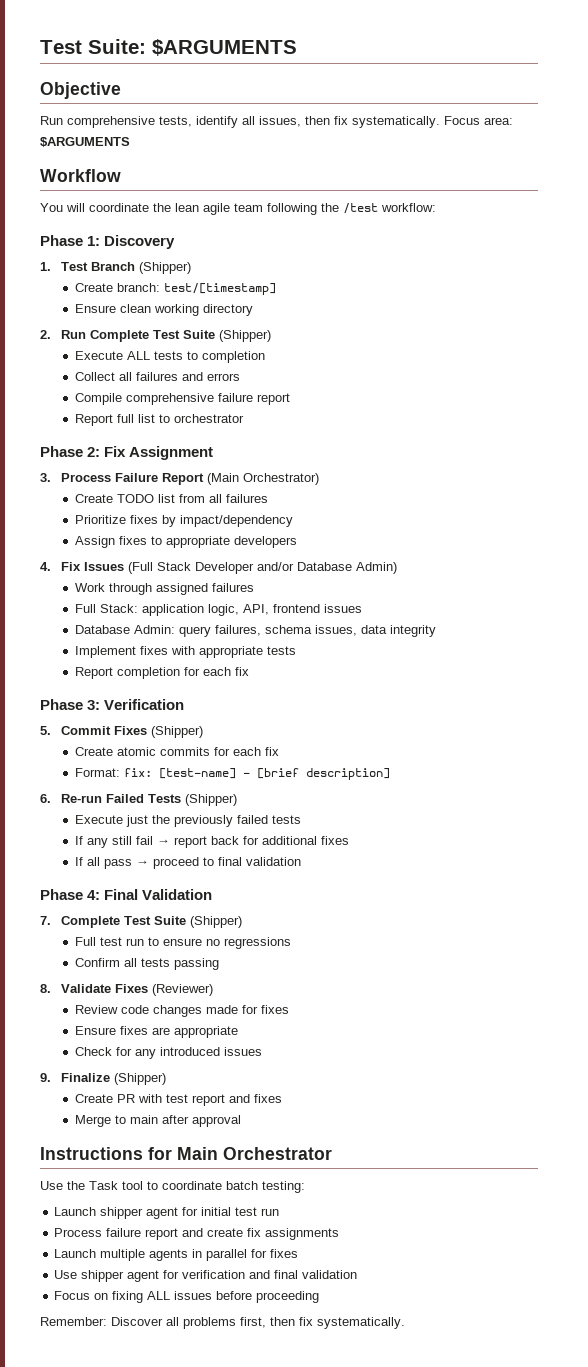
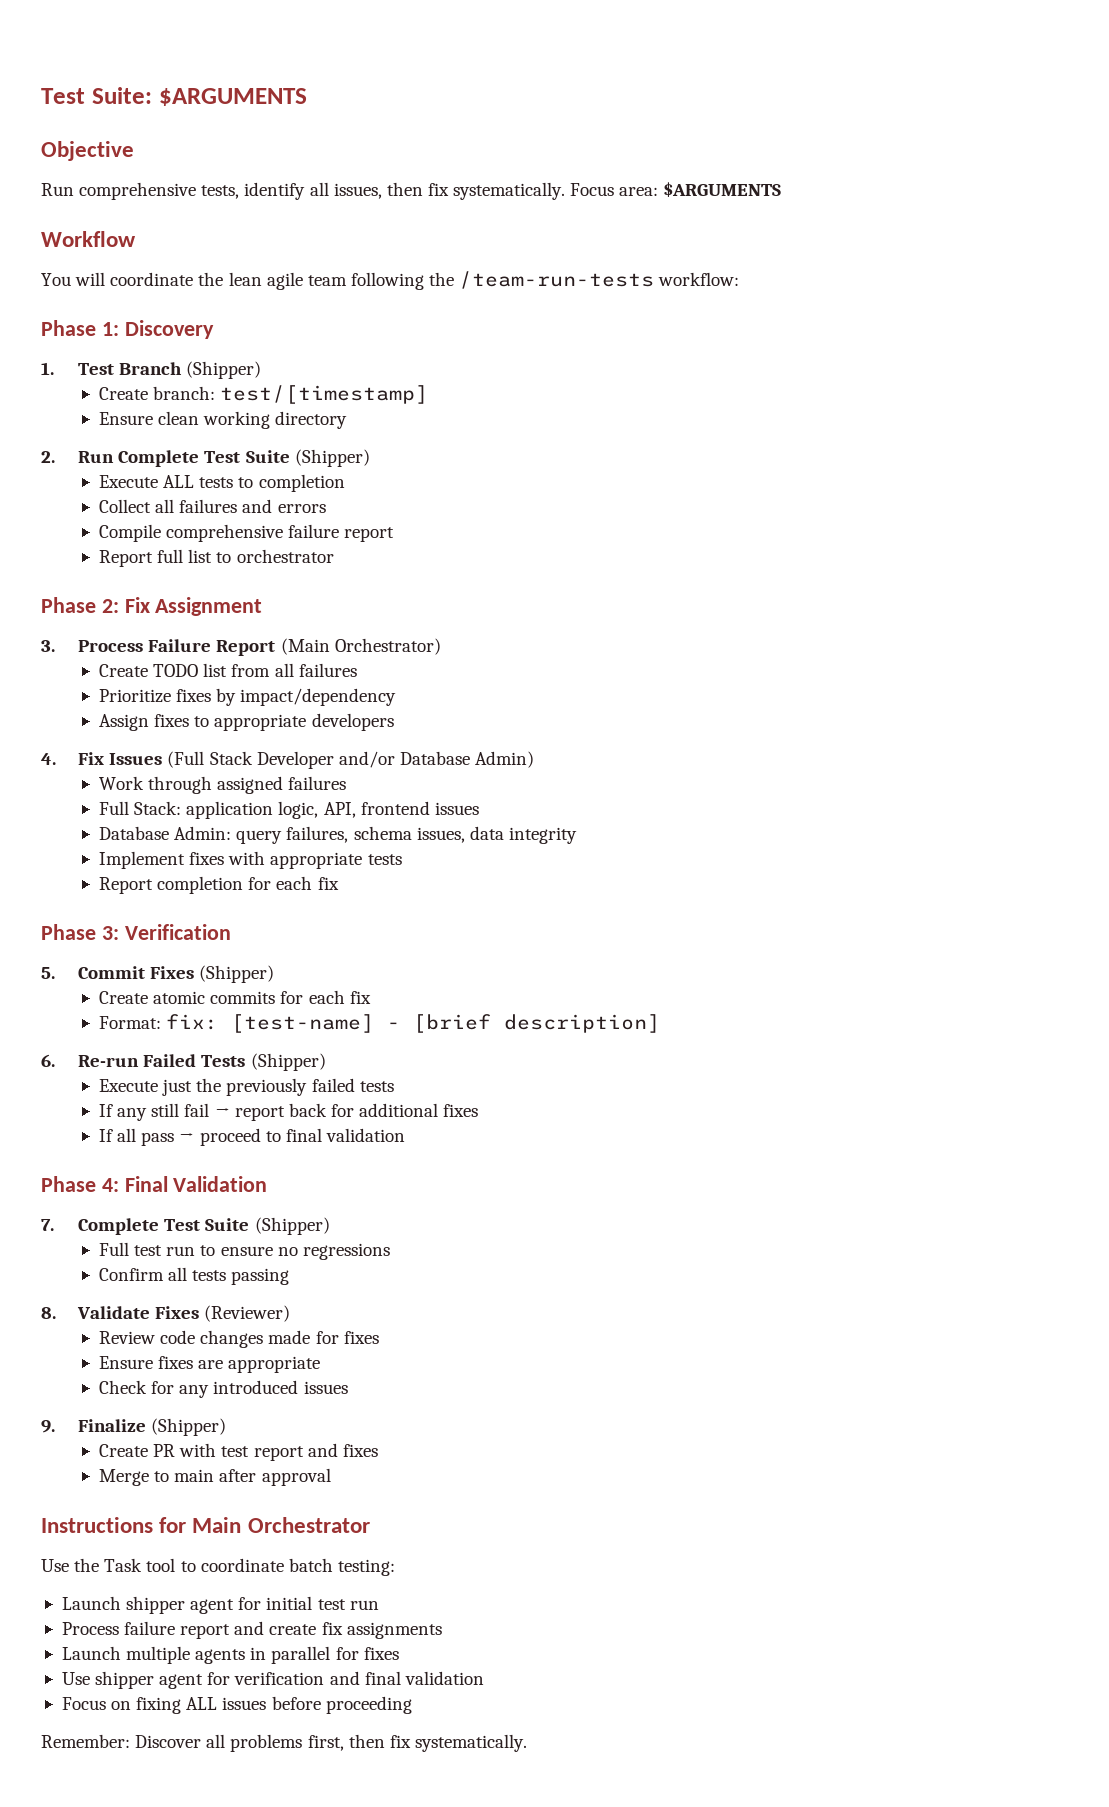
- You will coordinate the lean agile team following the /test workflow:
+ You will coordinate the lean agile team following the /team-run-tests workflow:

